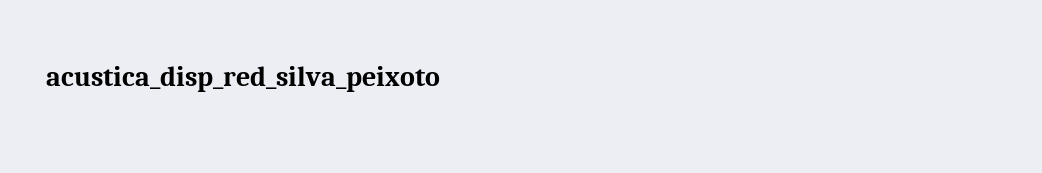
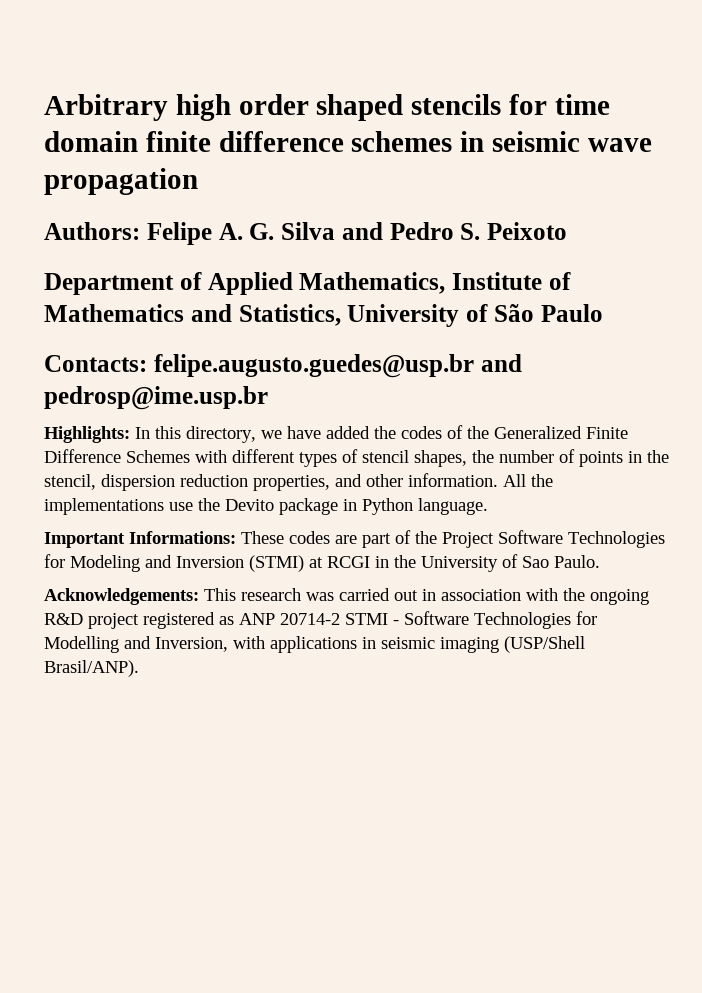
- acustica_disp_red_silva_peixoto
+ Arbitrary high order shaped stencils for time domain finite difference schemes in seismic wave propagation
+ Authors: Felipe A. G. Silva and Pedro S. Peixoto
+ Department of Applied Mathematics, Institute of Mathematics and Statistics, University of São Paulo
+ Contacts: felipe.augusto.guedes@usp.br and pedrosp@ime.usp.br
+ Highlights: In this directory, we have added the codes of the Generalized Finite Difference Schemes with different types of stencil shapes, the number of points in the stencil, dispersion reduction properties, and other information. All the implementations use the Devito package in Python language.
+ Important Informations: These codes are part of the Project Software Technologies for Modeling and Inversion (STMI) at RCGI in the University of Sao Paulo.
+ Acknowledgements: This research was carried out in association with the ongoing R&D project registered as ANP 20714-2 STMI - Software Technologies for Modelling and Inversion, with applications in seismic imaging (USP/Shell Brasil/ANP).

